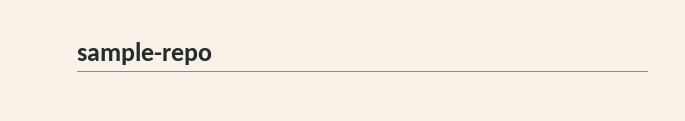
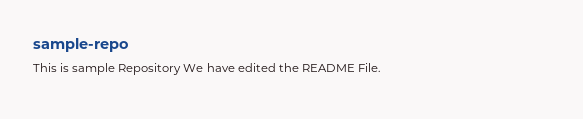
+ This is sample Repository We have edited the README File.

